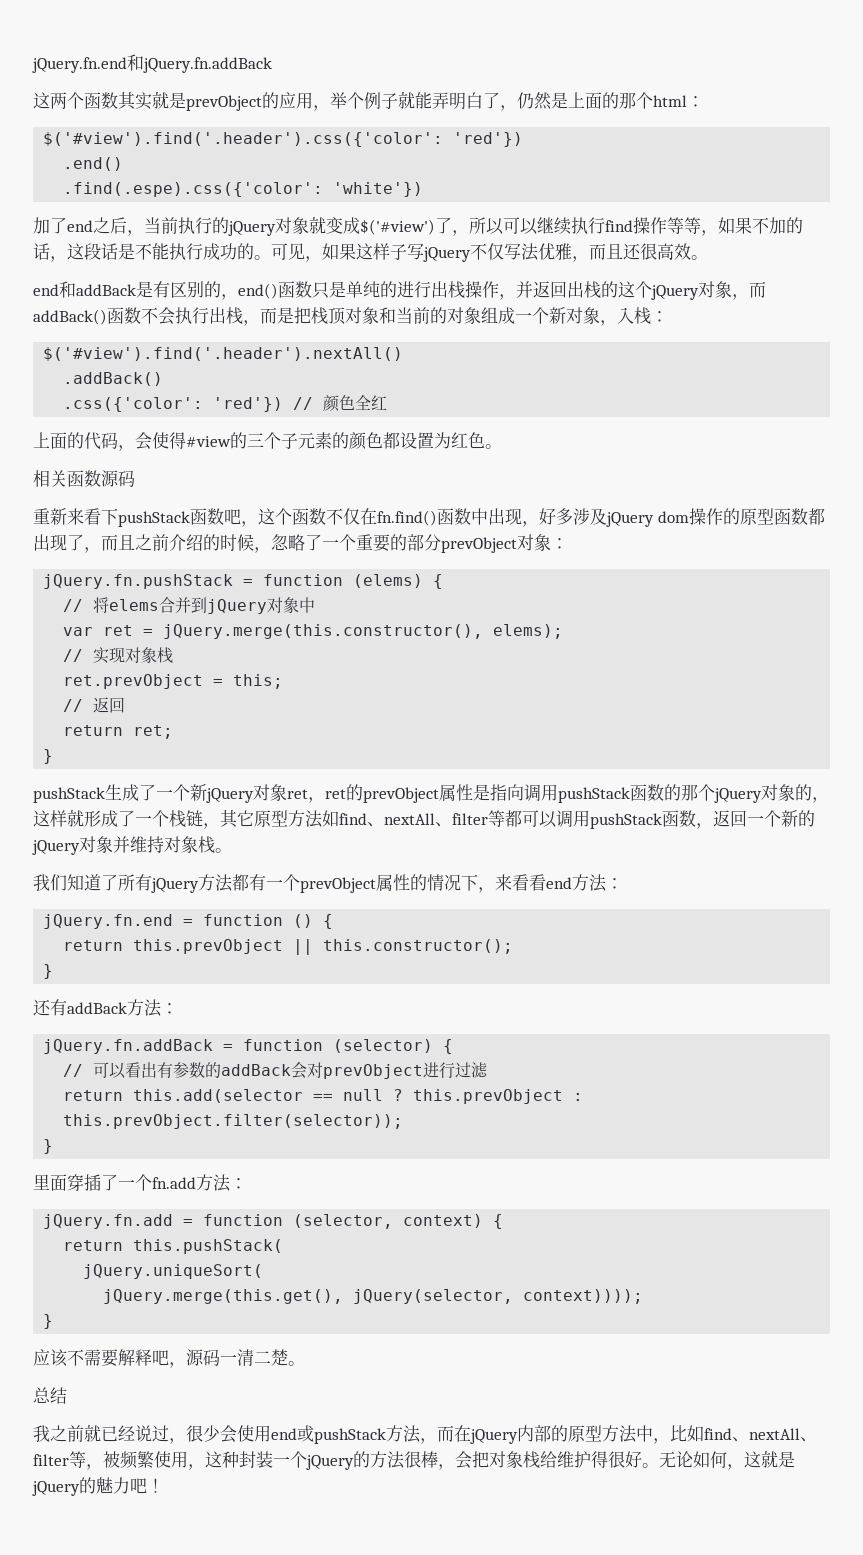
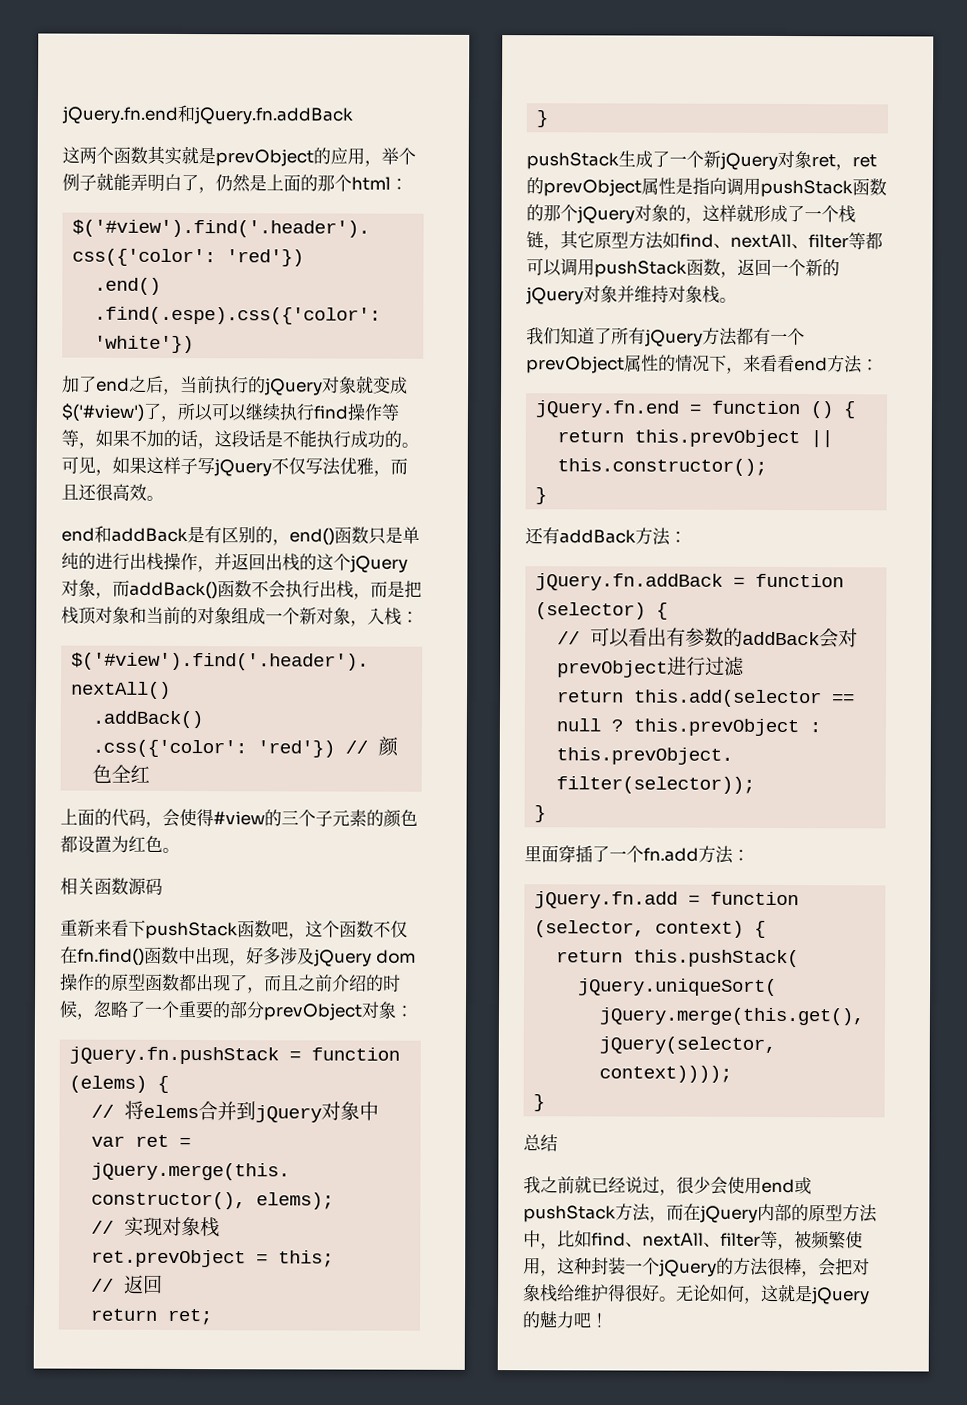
- 应该不需要解释吧，源码一清二楚。

